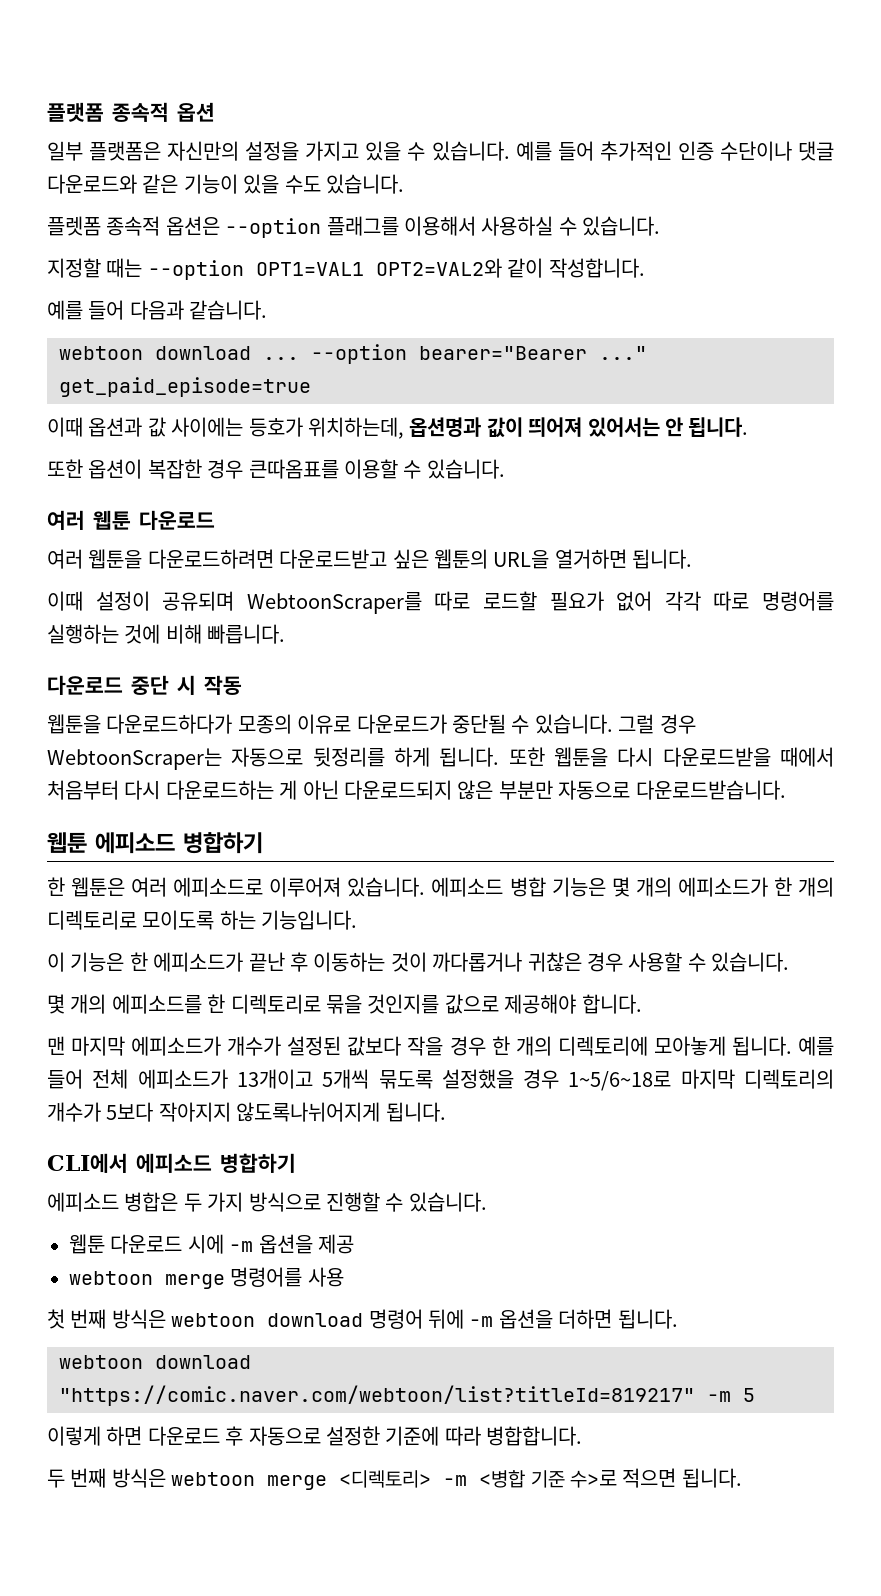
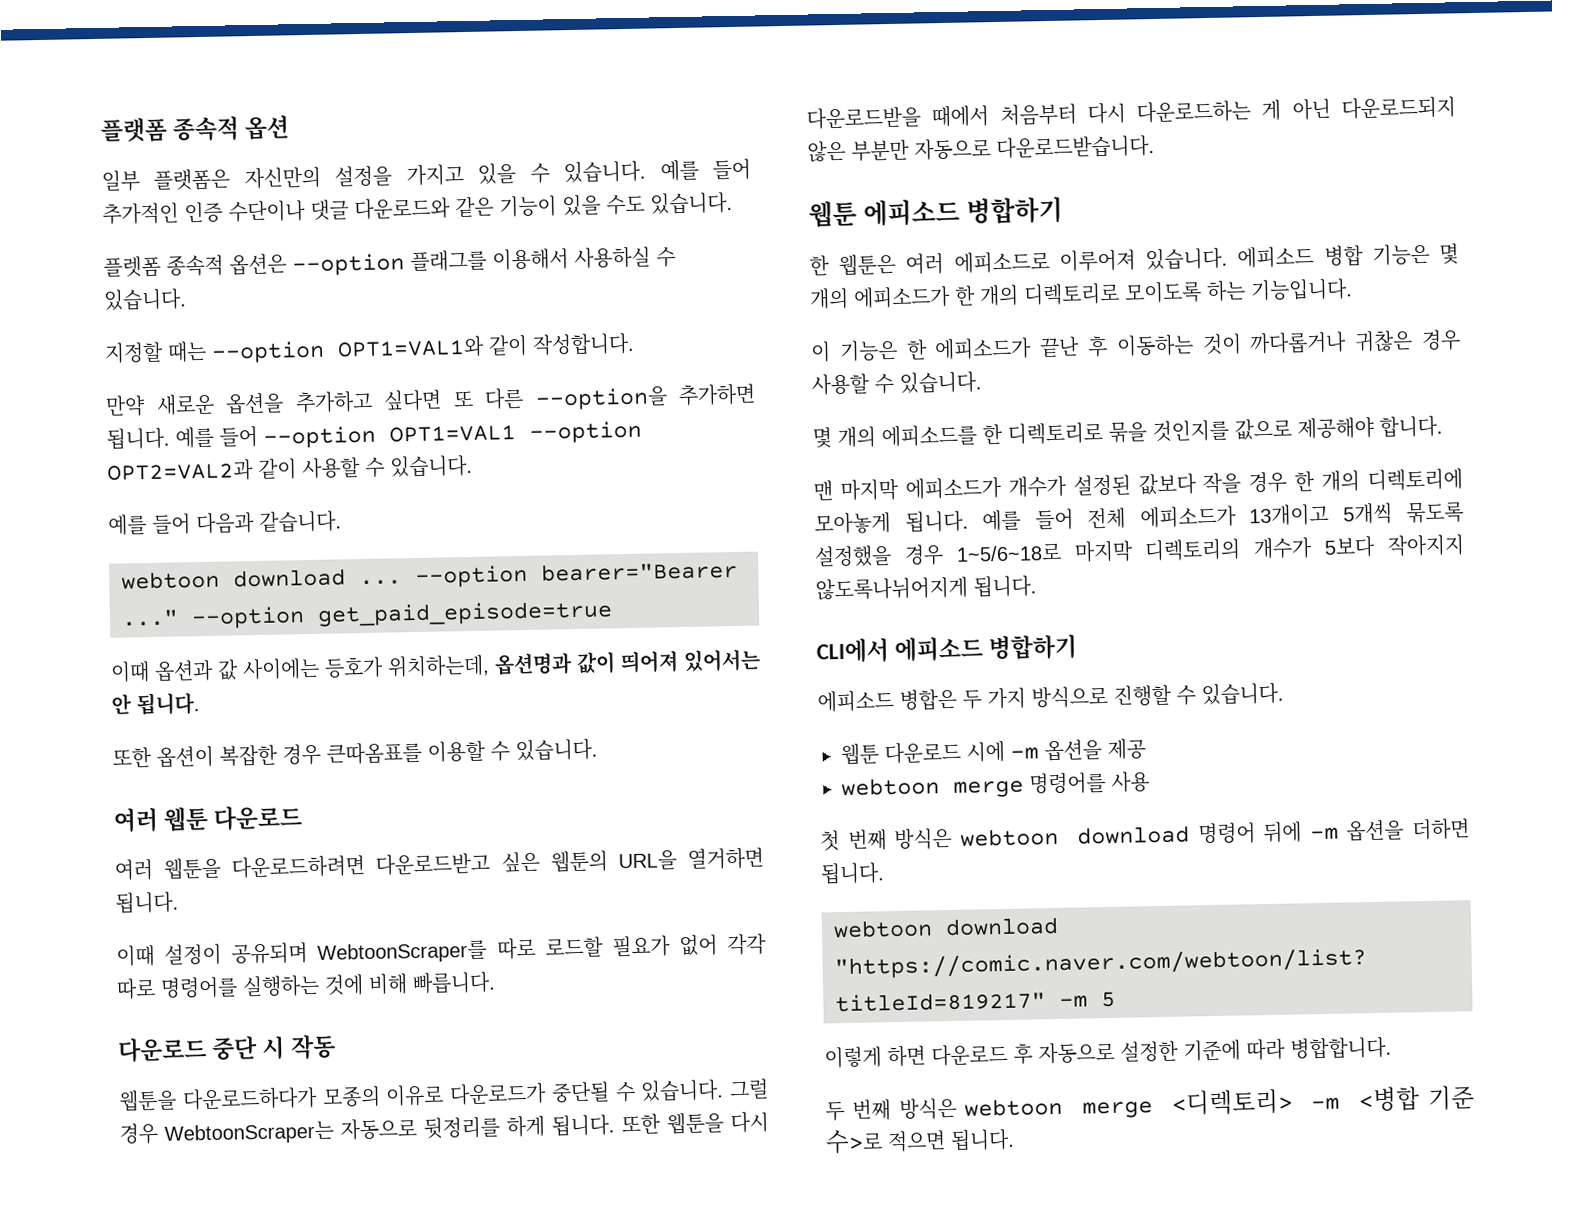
- 지정할 때는 --option OPT1=VAL1 OPT2=VAL2와 같이 작성합니다.
+ 지정할 때는 --option OPT1=VAL1와 같이 작성합니다.
+ 만약 새로운 옵션을 추가하고 싶다면 또 다른 --option을 추가하면 됩니다. 예를 들어 --option OPT1=VAL1 --option OPT2=VAL2과 같이 사용할 수 있습니다.
- --option bearer="Bearer ..." get_paid_episode=true
+ --option bearer="Bearer ..." --option get_paid_episode=true

